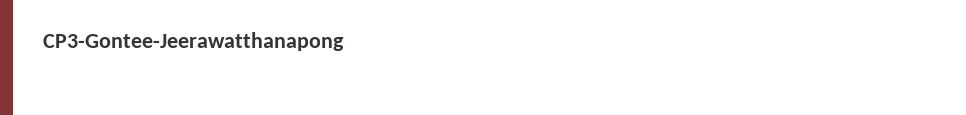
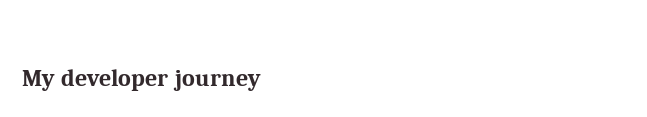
- CP3-Gontee-Jeerawatthanapong
+ My developer journey

